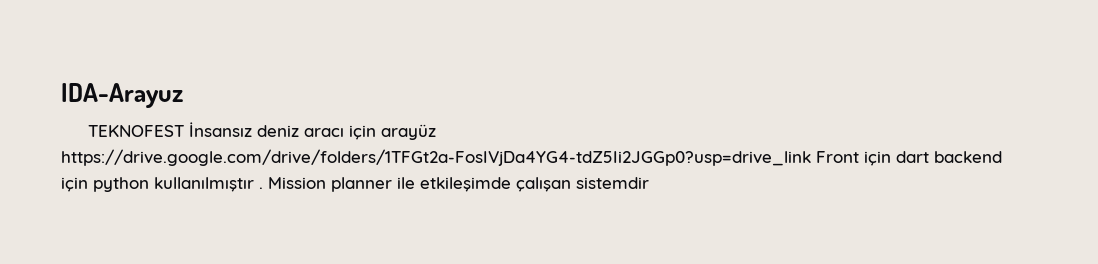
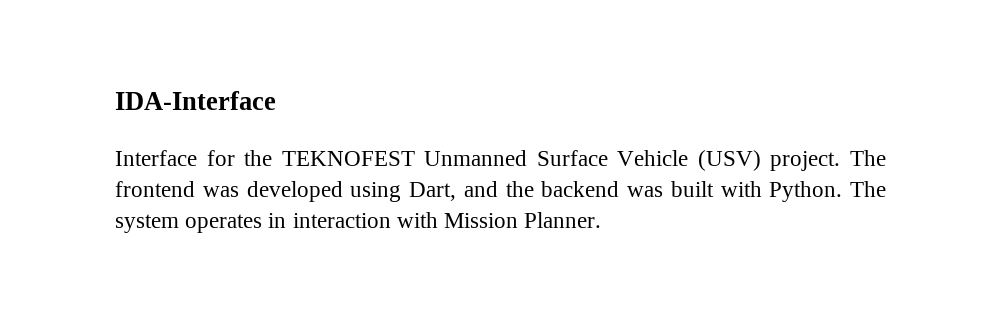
- IDA-Arayuz
- TEKNOFEST İnsansız deniz aracı için arayüz https://drive.google.com/drive/folders/1TFGt2a-FosIVjDa4YG4-tdZ5Ii2JGGp0?usp=drive_link Front için dart backend için python kullanılmıştır . Mission planner ile etkileşimde çalışan sistemdir
+ IDA-Interface
+ Interface for the TEKNOFEST Unmanned Surface Vehicle (USV) project. The frontend was developed using Dart, and the backend was built with Python. The system operates in interaction with Mission Planner.

